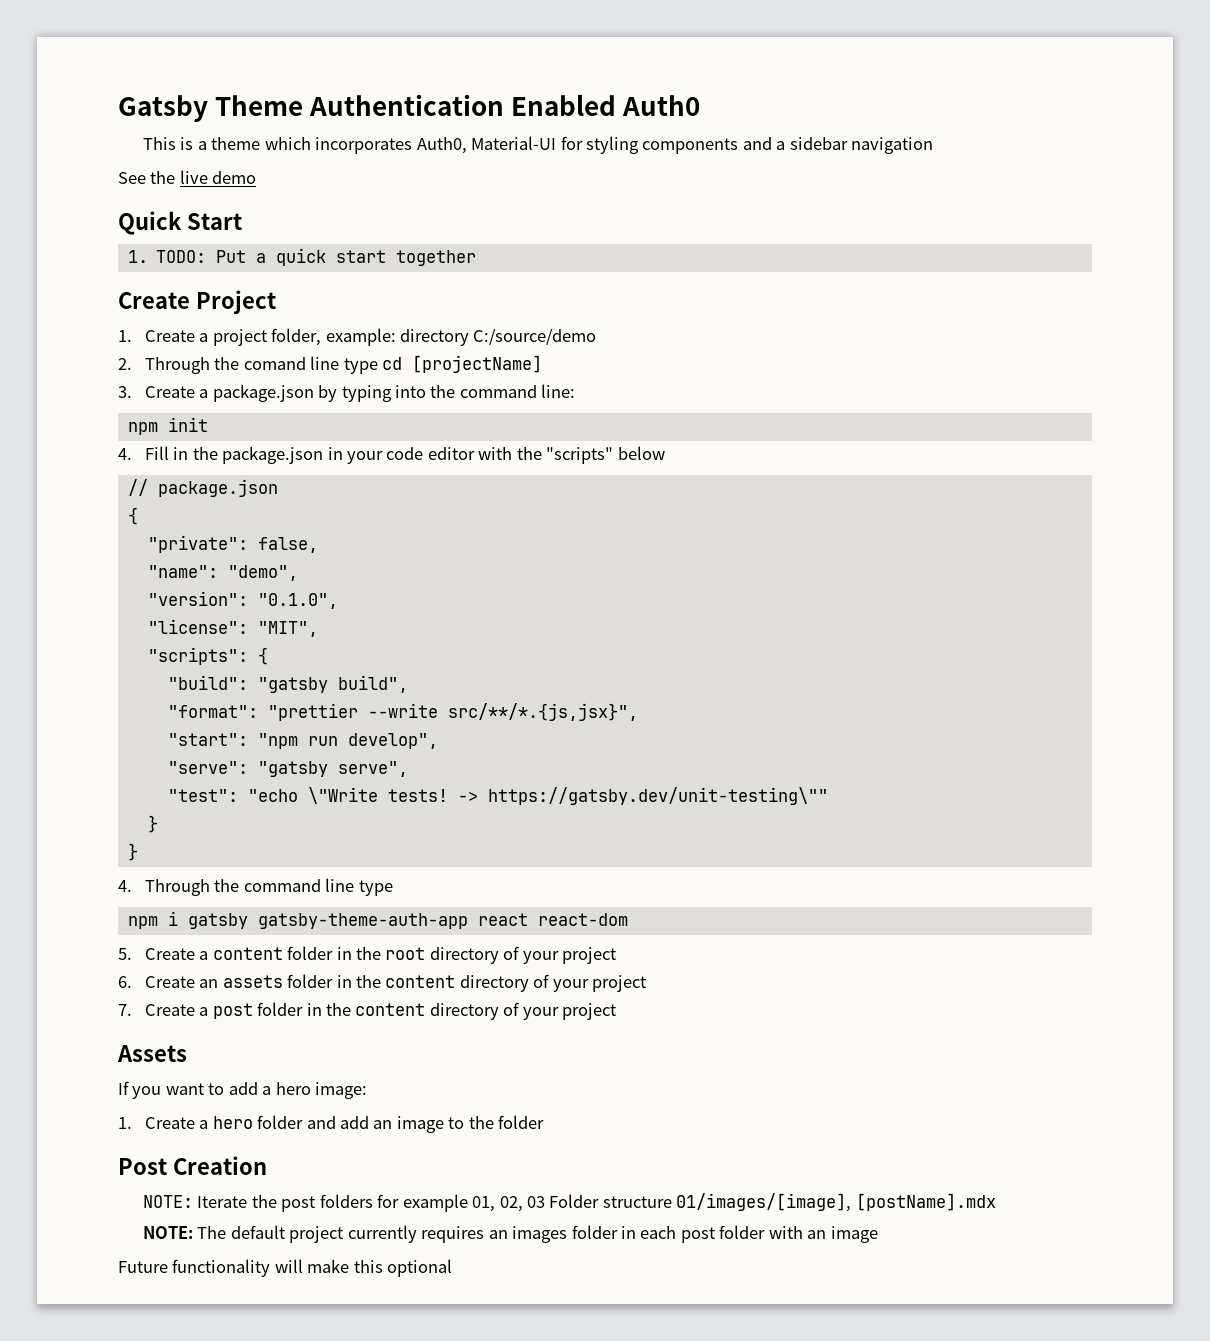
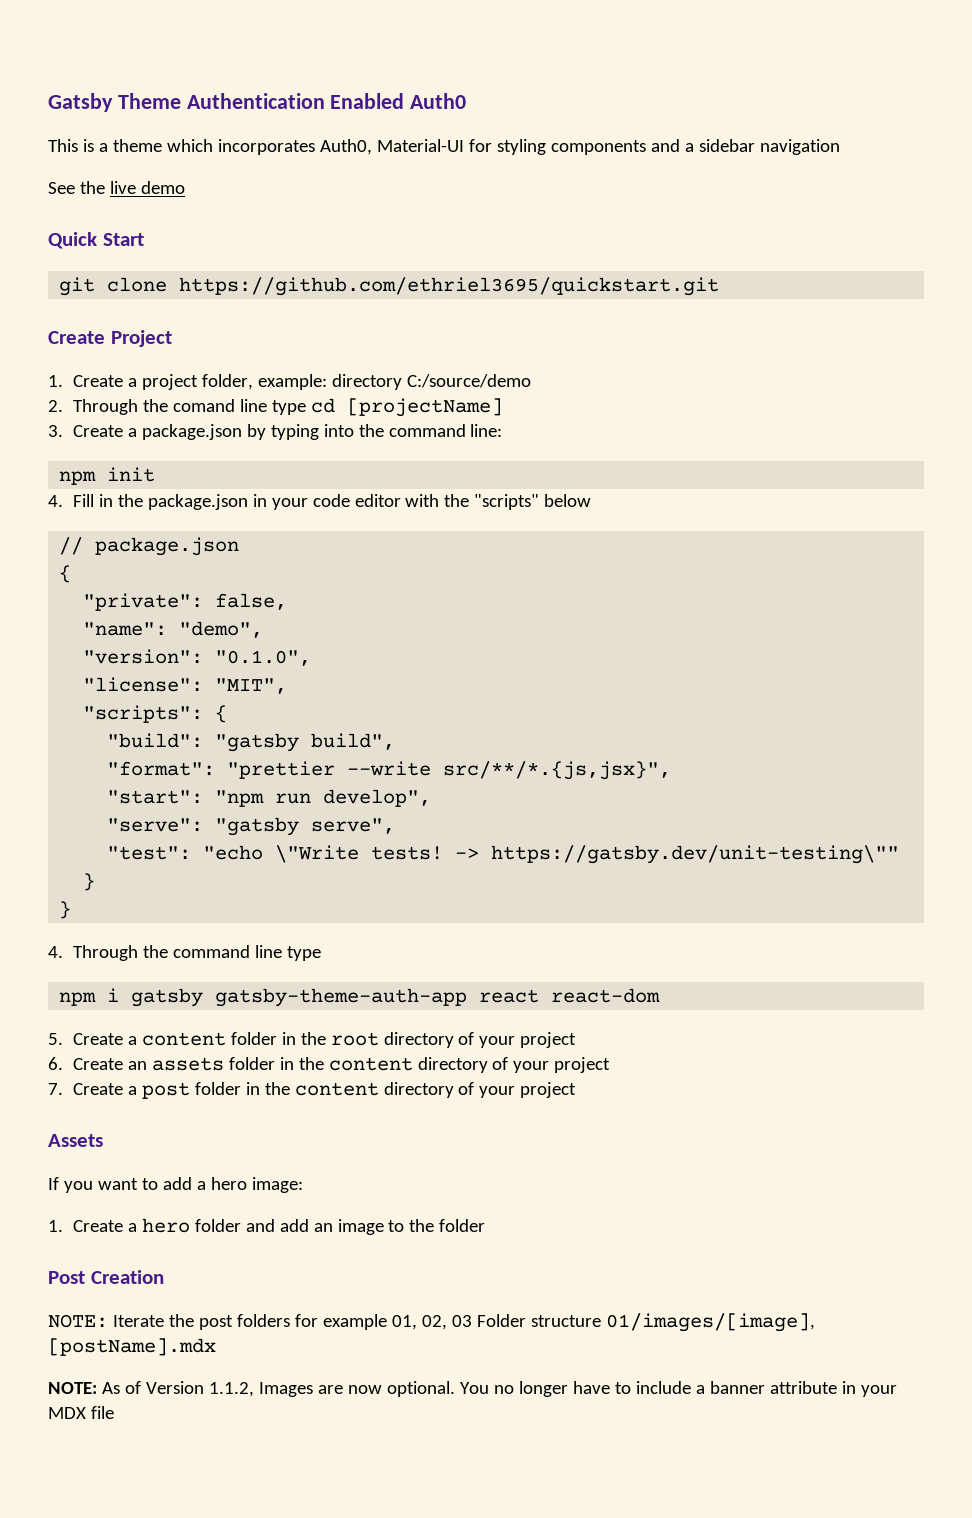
- 1. TODO: Put a quick start together
+ git clone https://github.com/ethriel3695/quickstart.git
- NOTE: The default project currently requires an images folder in each post folder with an image
- Future functionality will make this optional
+ NOTE: As of Version 1.1.2, Images are now optional. You no longer have to include a banner attribute in your MDX file

